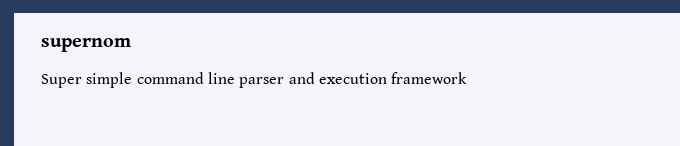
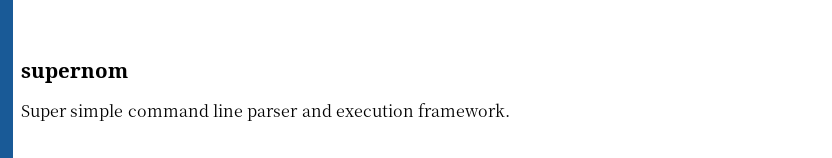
- Super simple command line parser and execution framework
+ Super simple command line parser and execution framework.

